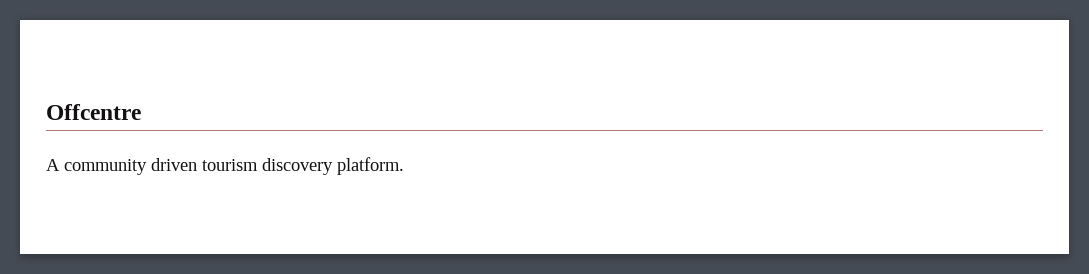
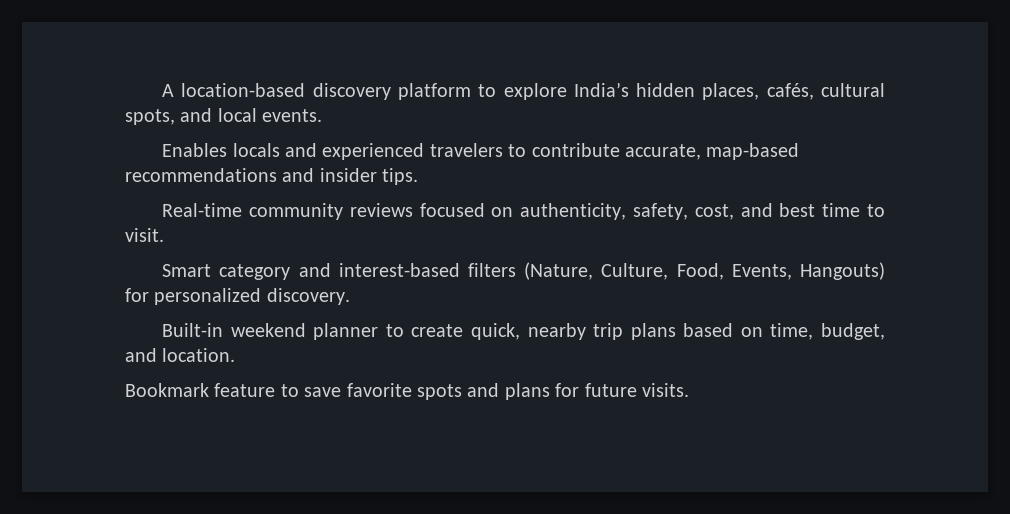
- Offcentre
- A community driven tourism discovery platform.
+ A location-based discovery platform to explore India’s hidden places, cafés, cultural spots, and local events.
+ Enables locals and experienced travelers to contribute accurate, map-based recommendations and insider tips.
+ Real-time community reviews focused on authenticity, safety, cost, and best time to visit.
+ Smart category and interest-based filters (Nature, Culture, Food, Events, Hangouts) for personalized discovery.
+ Built-in weekend planner to create quick, nearby trip plans based on time, budget, and location.
+ Bookmark feature to save favorite spots and plans for future visits.

